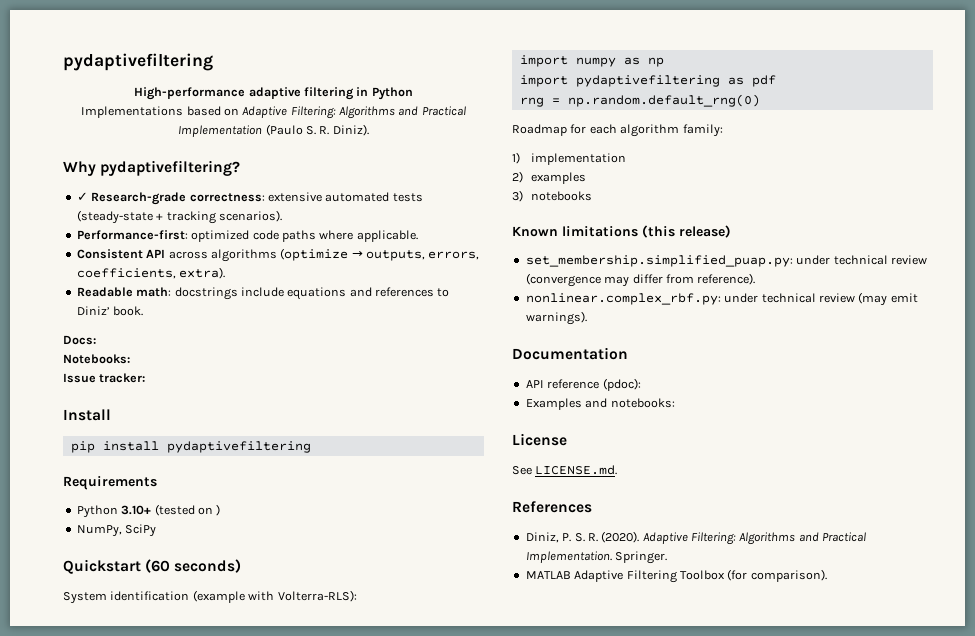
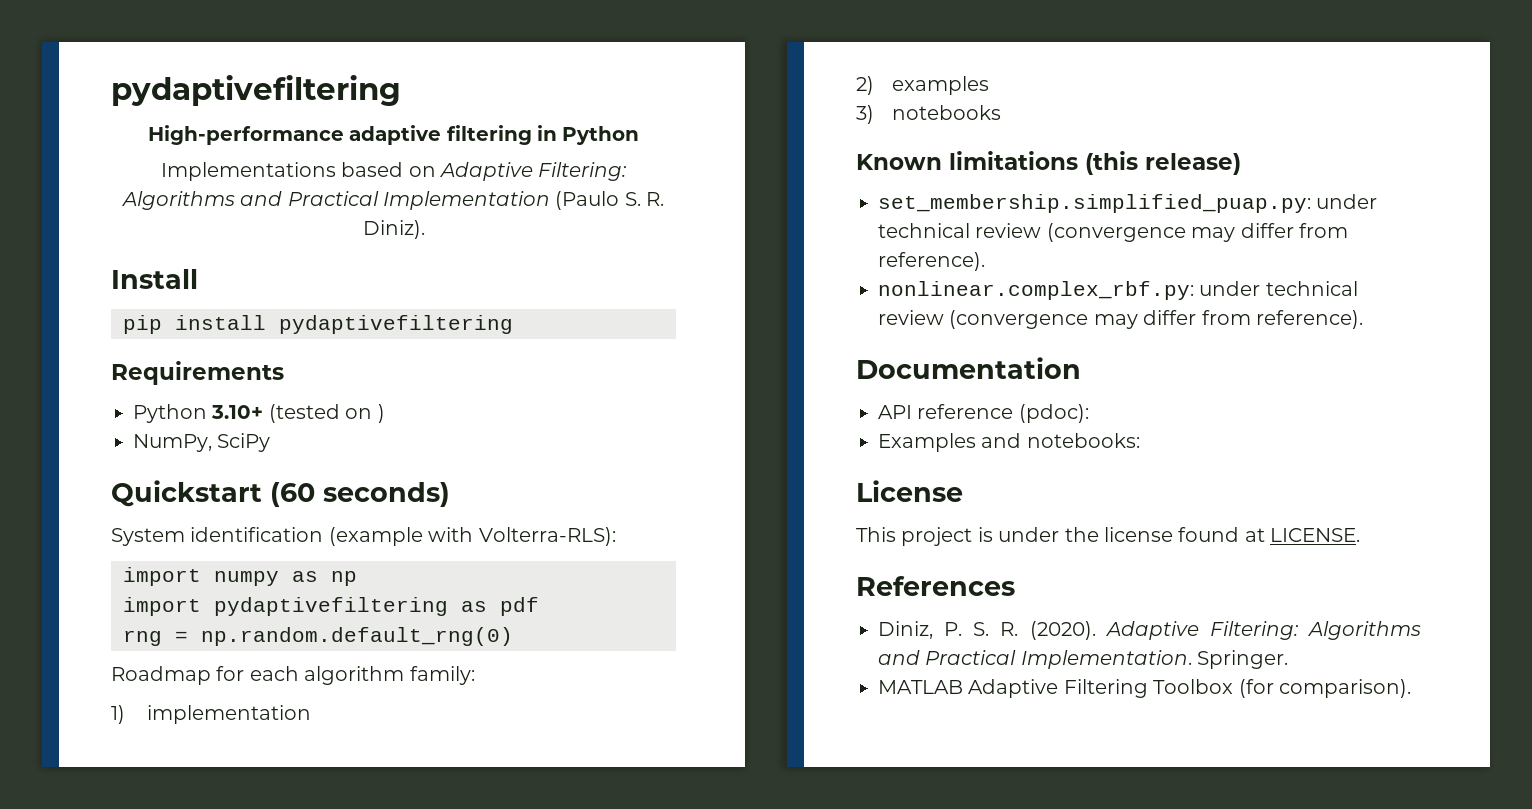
- Why pydaptivefiltering?
- ✓ Research-grade correctness: extensive automated tests (steady-state + tracking scenarios).
- Performance-first: optimized code paths where applicable.
- Consistent API across algorithms (optimize → outputs, errors, coefficients, extra).
- Readable math: docstrings include equations and references to Diniz’ book.
- Docs:
- Notebooks:
- Issue tracker:
- nonlinear.complex_rbf.py: under technical review (may emit warnings).
+ nonlinear.complex_rbf.py: under technical review (convergence may differ from reference).
- See LICENSE.md.
+ This project is under the license found at LICENSE.

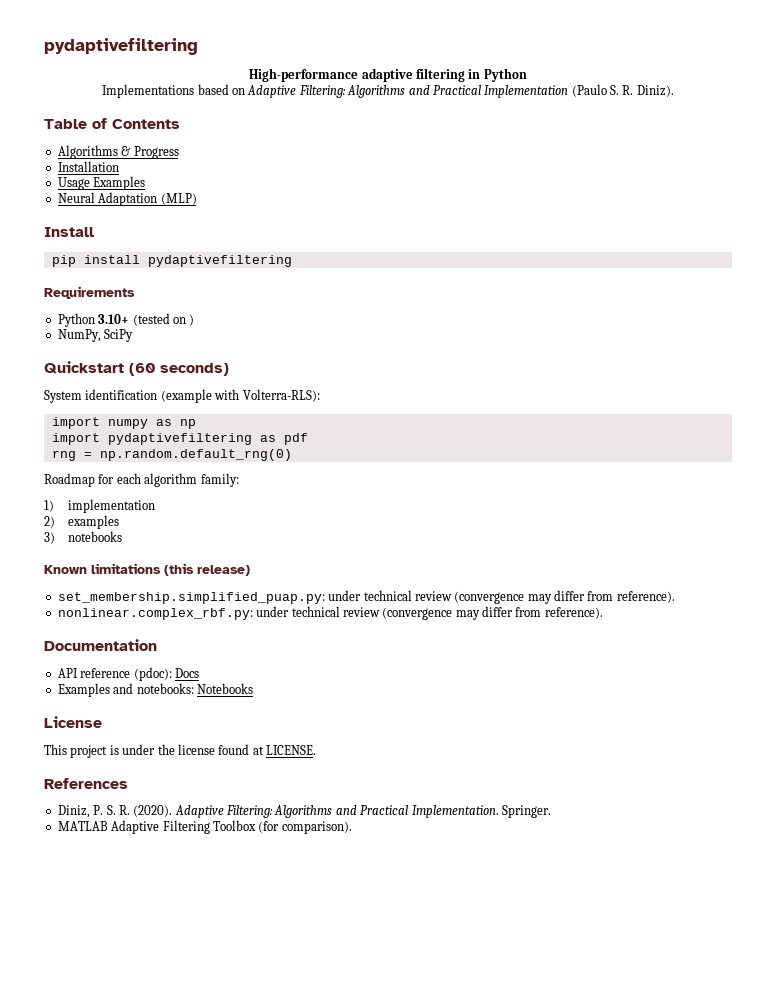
+ Table of Contents
+ Algorithms & Progress
+ Installation
+ Usage Examples
+ Neural Adaptation (MLP)
- API reference (pdoc):
+ API reference (pdoc): Docs
- Examples and notebooks:
+ Examples and notebooks: Notebooks

